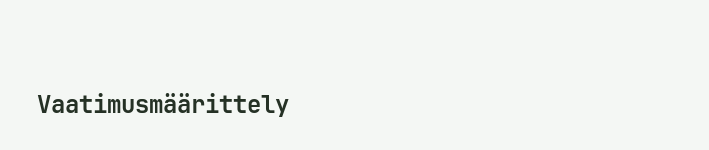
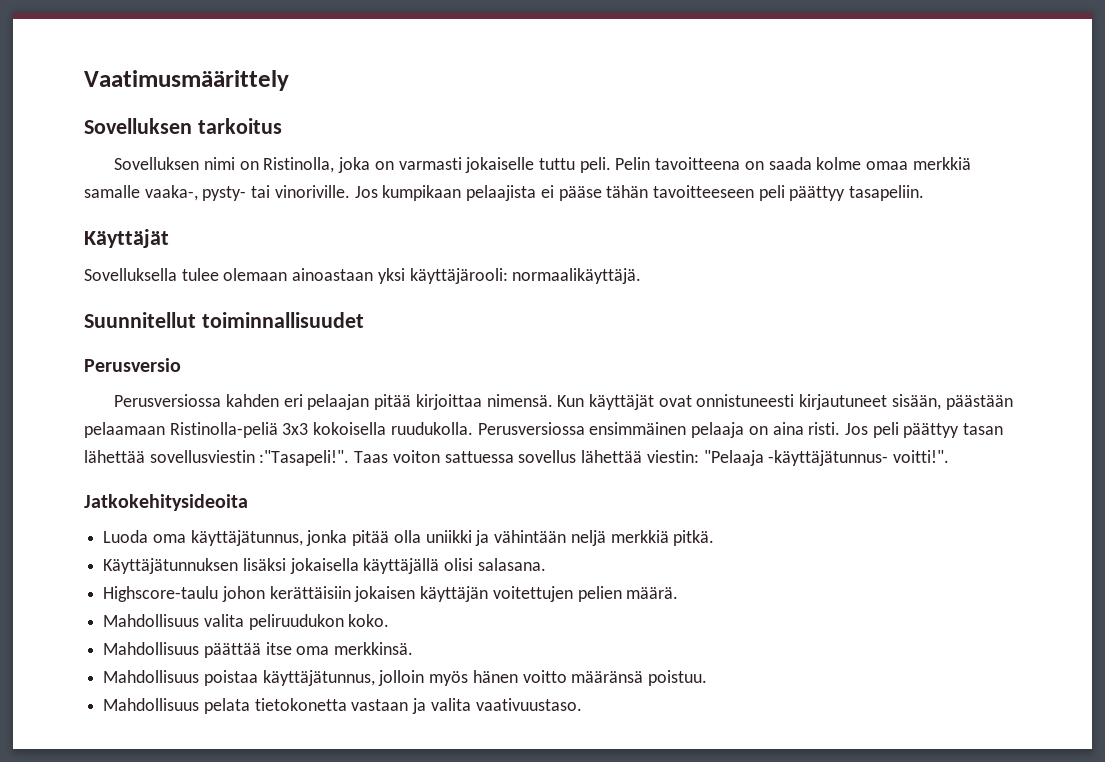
+ Sovelluksen tarkoitus
+ Sovelluksen nimi on Ristinolla, joka on varmasti jokaiselle tuttu peli. Pelin tavoitteena on saada kolme omaa merkkiä samalle vaaka-, pysty- tai vinoriville. Jos kumpikaan pelaajista ei pääse tähän tavoitteeseen peli päättyy tasapeliin.
+ Käyttäjät
+ Sovelluksella tulee olemaan ainoastaan yksi käyttäjärooli: normaalikäyttäjä.
+ Suunnitellut toiminnallisuudet
+ Perusversio
+ Perusversiossa kahden eri pelaajan pitää kirjoittaa nimensä. Kun käyttäjät ovat onnistuneesti kirjautuneet sisään, päästään pelaamaan Ristinolla-peliä 3x3 kokoisella ruudukolla. Perusversiossa ensimmäinen pelaaja on aina risti. Jos peli päättyy tasan lähettää sovellusviestin :"Tasapeli!". Taas voiton sattuessa sovellus lähettää viestin: "Pelaaja -käyttäjätunnus- voitti!".
+ Jatkokehitysideoita
+ Luoda oma käyttäjätunnus, jonka pitää olla uniikki ja vähintään neljä merkkiä pitkä.
+ Käyttäjätunnuksen lisäksi jokaisella käyttäjällä olisi salasana.
+ Highscore-taulu johon kerättäisiin jokaisen käyttäjän voitettujen pelien määrä.
+ Mahdollisuus valita peliruudukon koko.
+ Mahdollisuus päättää itse oma merkkinsä.
+ Mahdollisuus poistaa käyttäjätunnus, jolloin myös hänen voitto määränsä poistuu.
+ Mahdollisuus pelata tietokonetta vastaan ja valita vaativuustaso.

